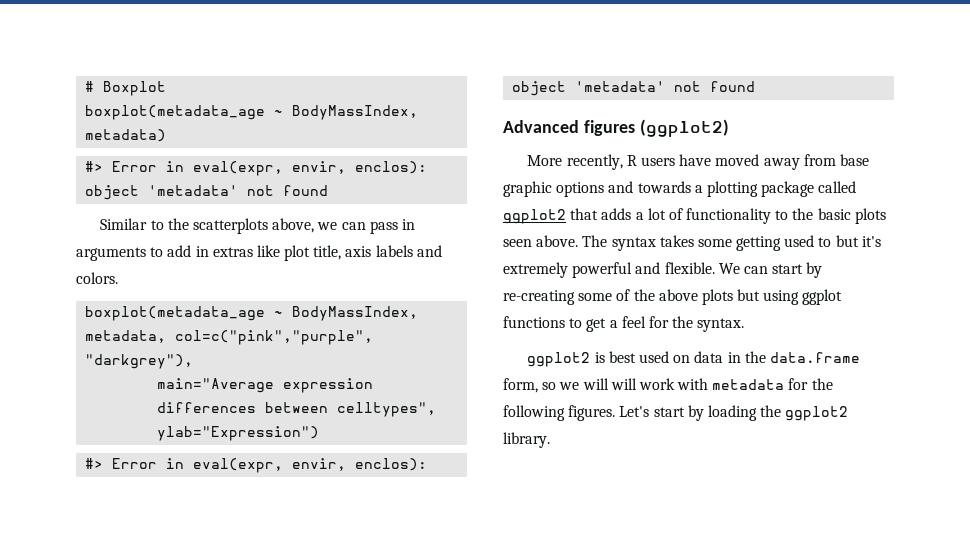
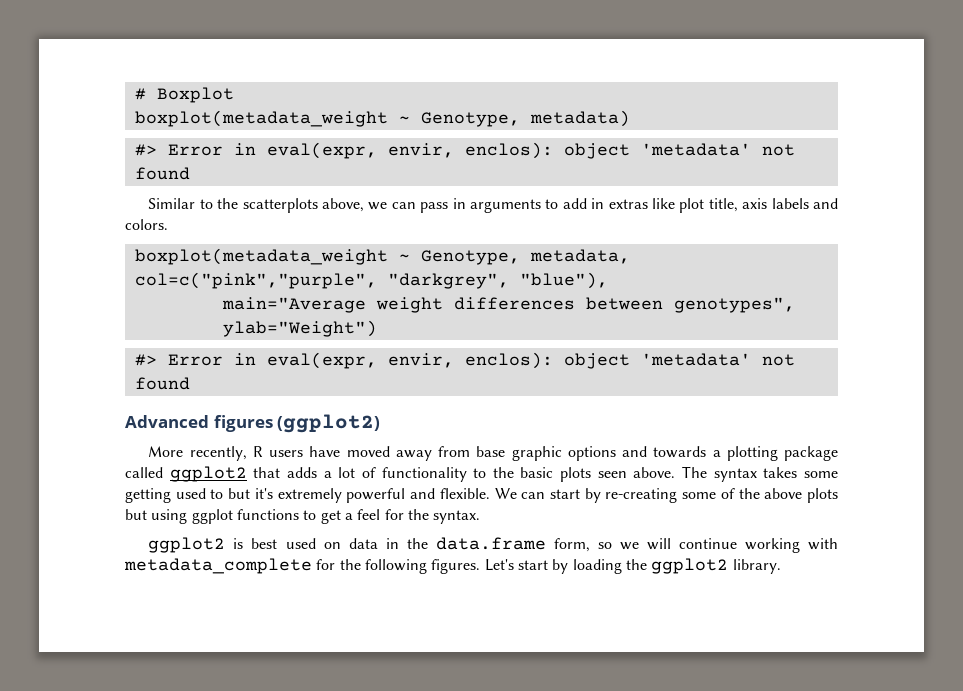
- boxplot(metadata_age ~ BodyMassIndex, metadata)
+ boxplot(metadata_weight ~ Genotype, metadata)
- boxplot(metadata_age ~ BodyMassIndex, metadata, col=c("pink","purple", "darkgrey"),
+ boxplot(metadata_weight ~ Genotype, metadata, col=c("pink","purple", "darkgrey", "blue"),
- main="Average expression differences between celltypes", ylab="Expression")
+ main="Average weight differences between genotypes", ylab="Weight")
- ggplot2 is best used on data in the data.frame form, so we will will work with metadata for the following figures.
+ ggplot2 is best used on data in the data.frame form, so we will continue working with metadata_complete for the following figures.

